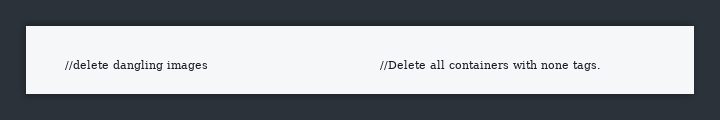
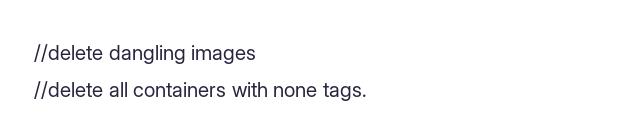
- //Delete all containers with none tags.
+ //delete all containers with none tags.

